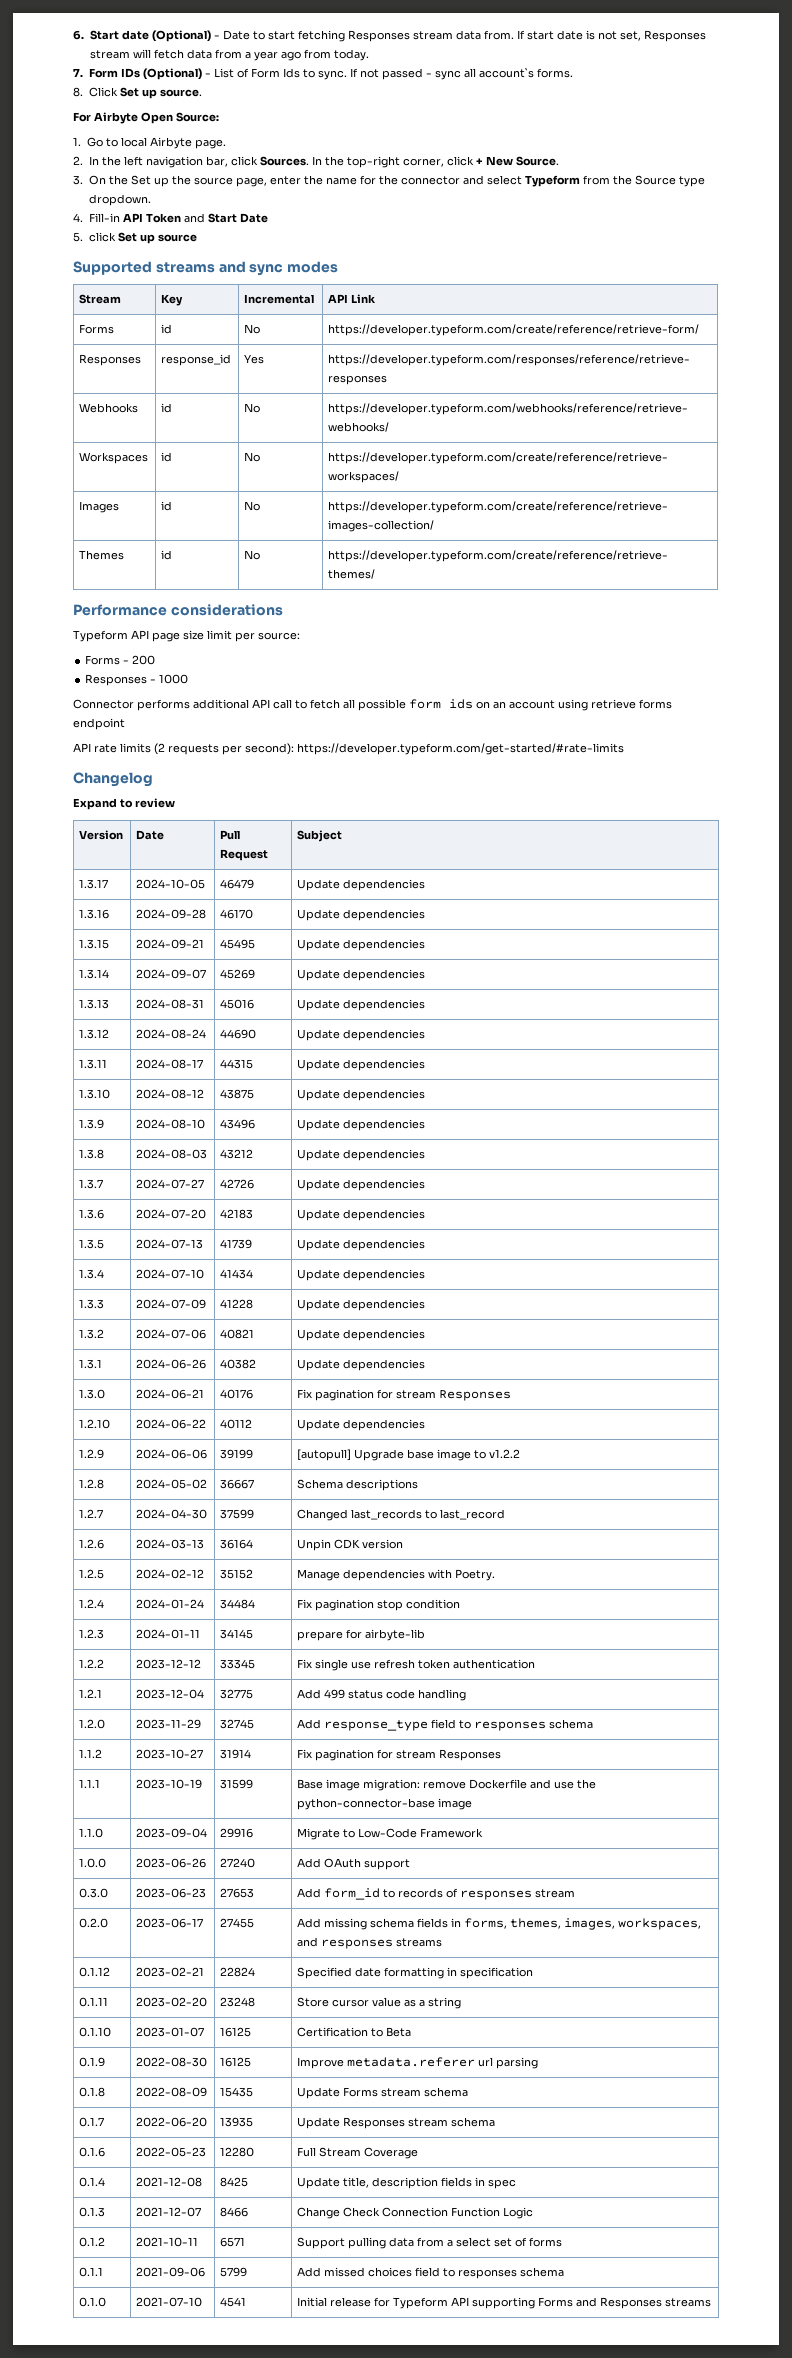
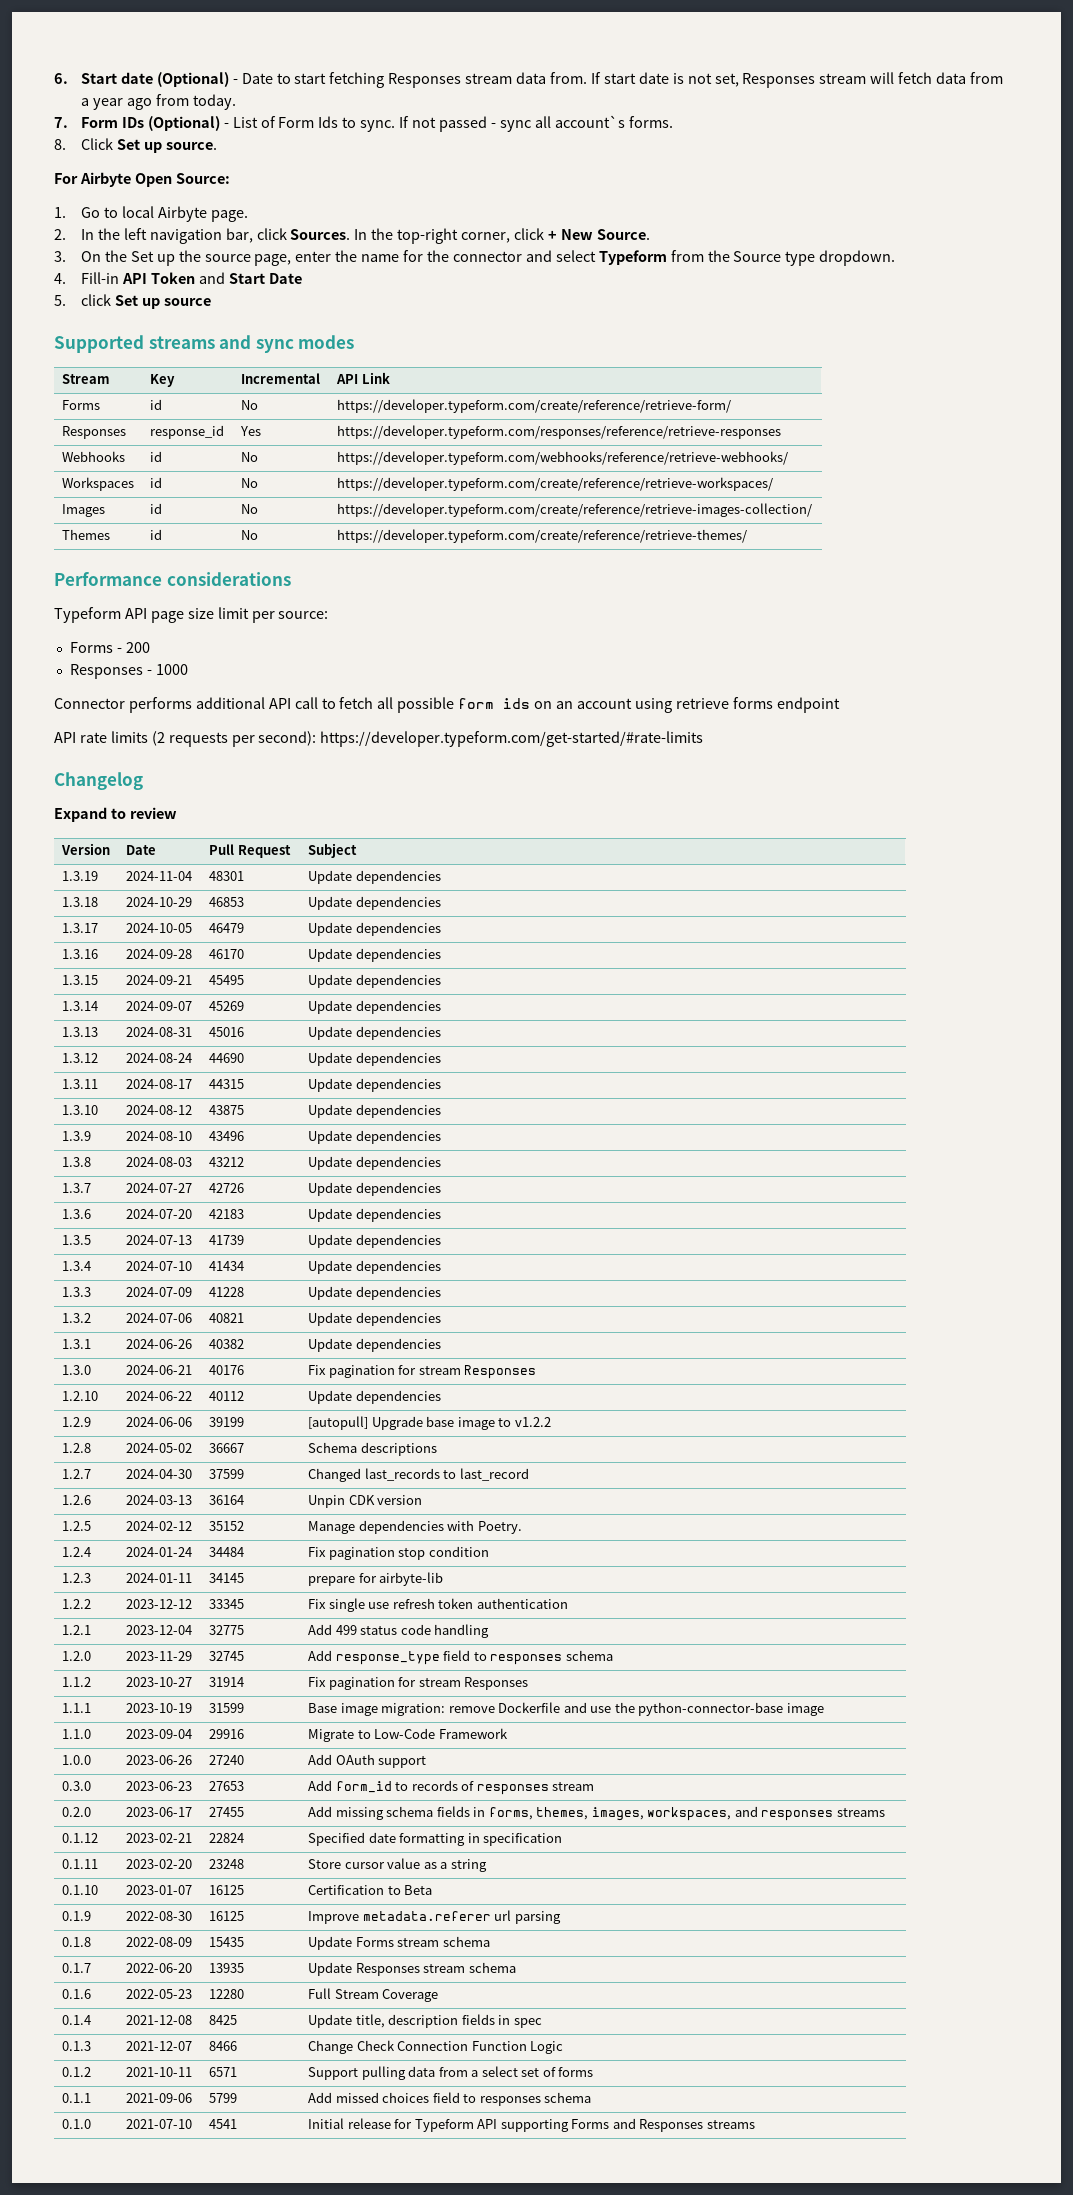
+ 1.3.19 | 2024-11-04 | 48301 | Update dependencies
+ 1.3.18 | 2024-10-29 | 46853 | Update dependencies

